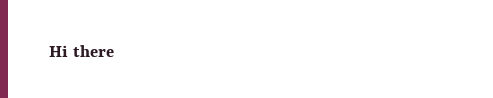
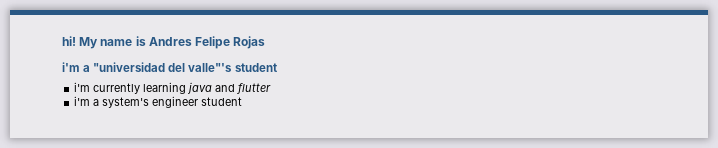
- Hi there
+ hi! My name is Andres Felipe Rojas
+ i'm a "universidad del valle"'s student
+ i'm currently learning java and flutter
+ i'm a system's engineer student

